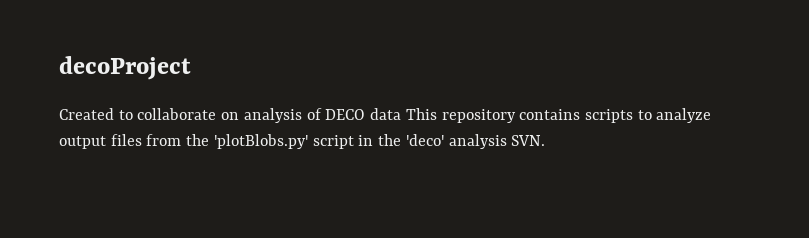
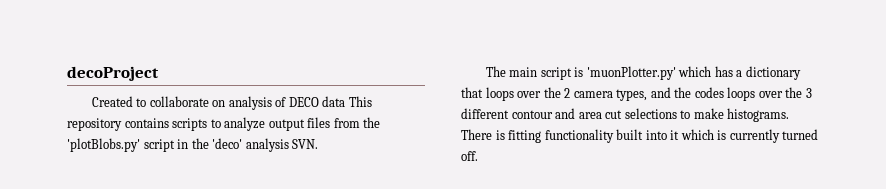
+ The main script is 'muonPlotter.py' which has a dictionary that loops over the 2 camera types, and the codes loops over the 3 different contour and area cut selections to make histograms. There is fitting functionality built into it which is currently turned off.

